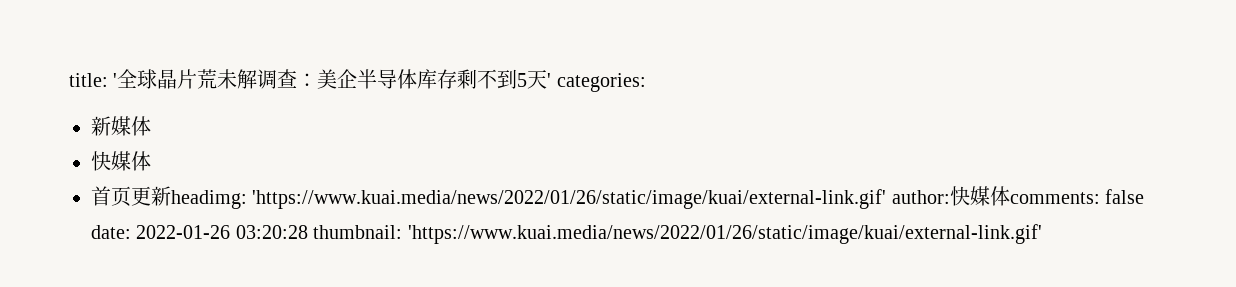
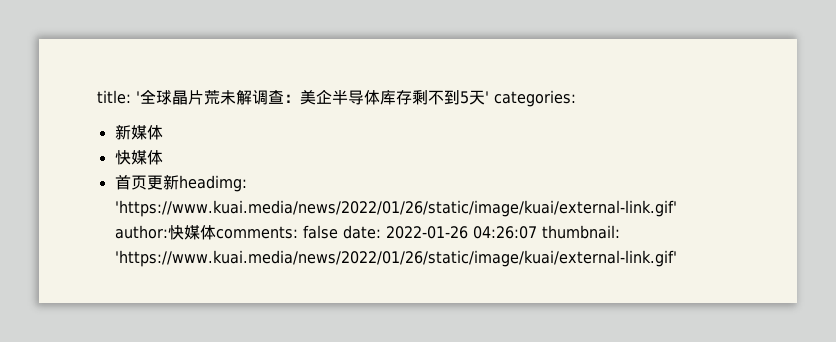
- 首页更新headimg: 'https://www.kuai.media/news/2022/01/26/static/image/kuai/external-link.gif' author:快媒体comments: false date: 2022-01-26 03:20:28 thumbnail: 'https://www.kuai.media/news/2022/01/26/static/image/kuai/external-link.gif'
+ 首页更新headimg: 'https://www.kuai.media/news/2022/01/26/static/image/kuai/external-link.gif' author:快媒体comments: false date: 2022-01-26 04:26:07 thumbnail: 'https://www.kuai.media/news/2022/01/26/static/image/kuai/external-link.gif'

